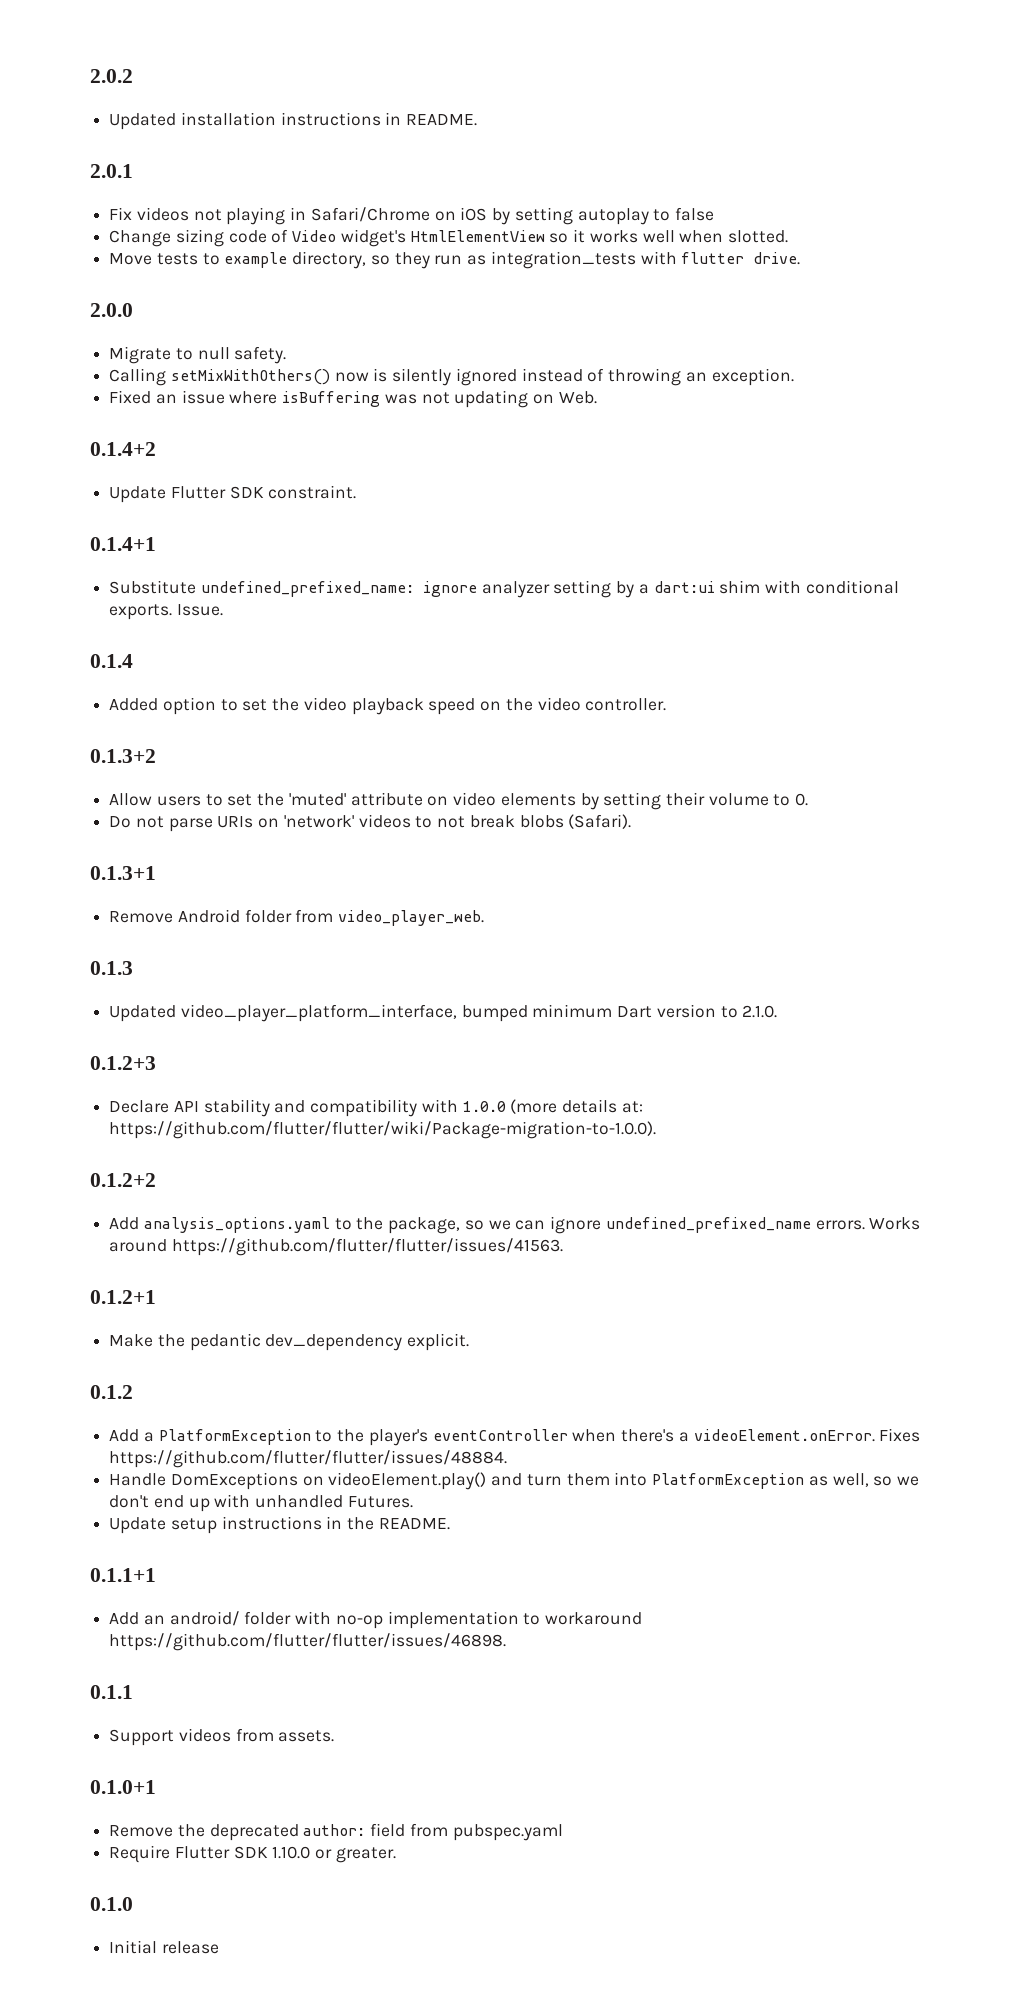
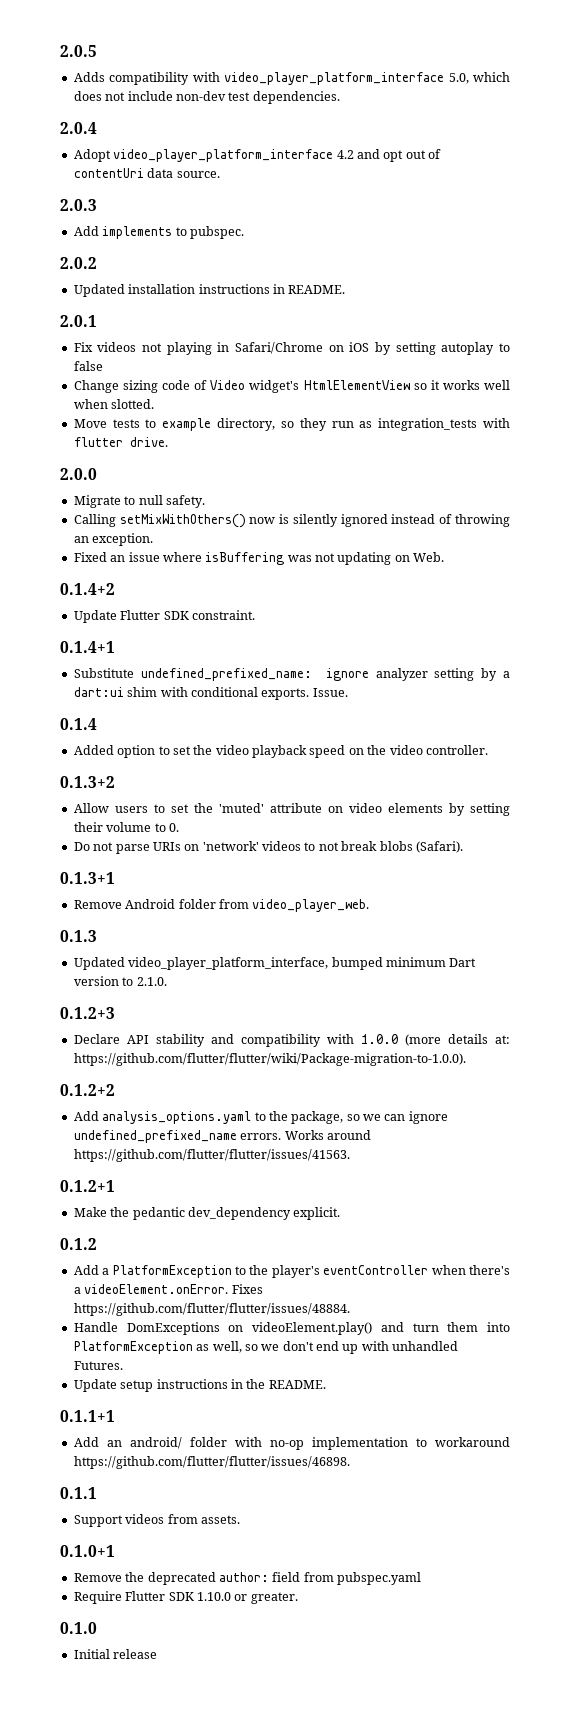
+ 2.0.5
+ Adds compatibility with video_player_platform_interface 5.0, which does not include non-dev test dependencies.
+ 2.0.4
+ Adopt video_player_platform_interface 4.2 and opt out of contentUri data source.
+ 2.0.3
+ Add implements to pubspec.

